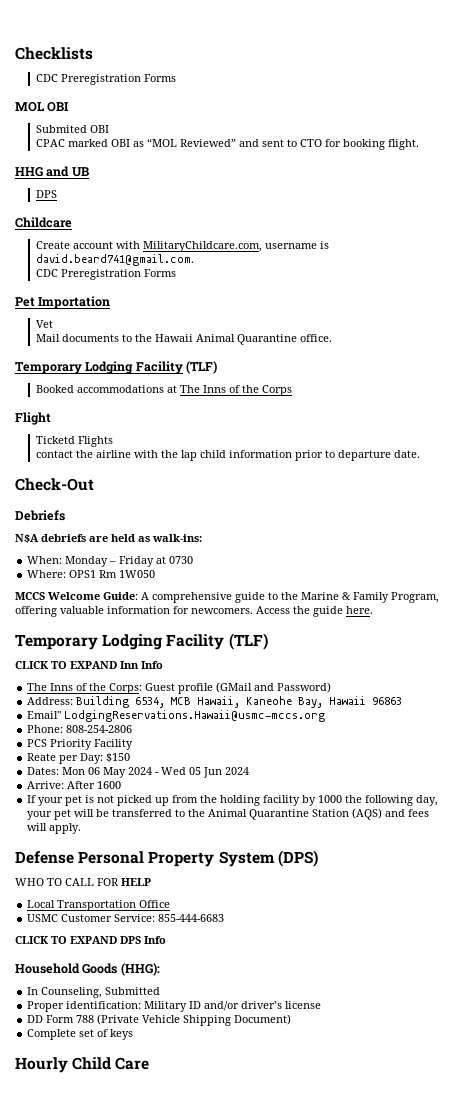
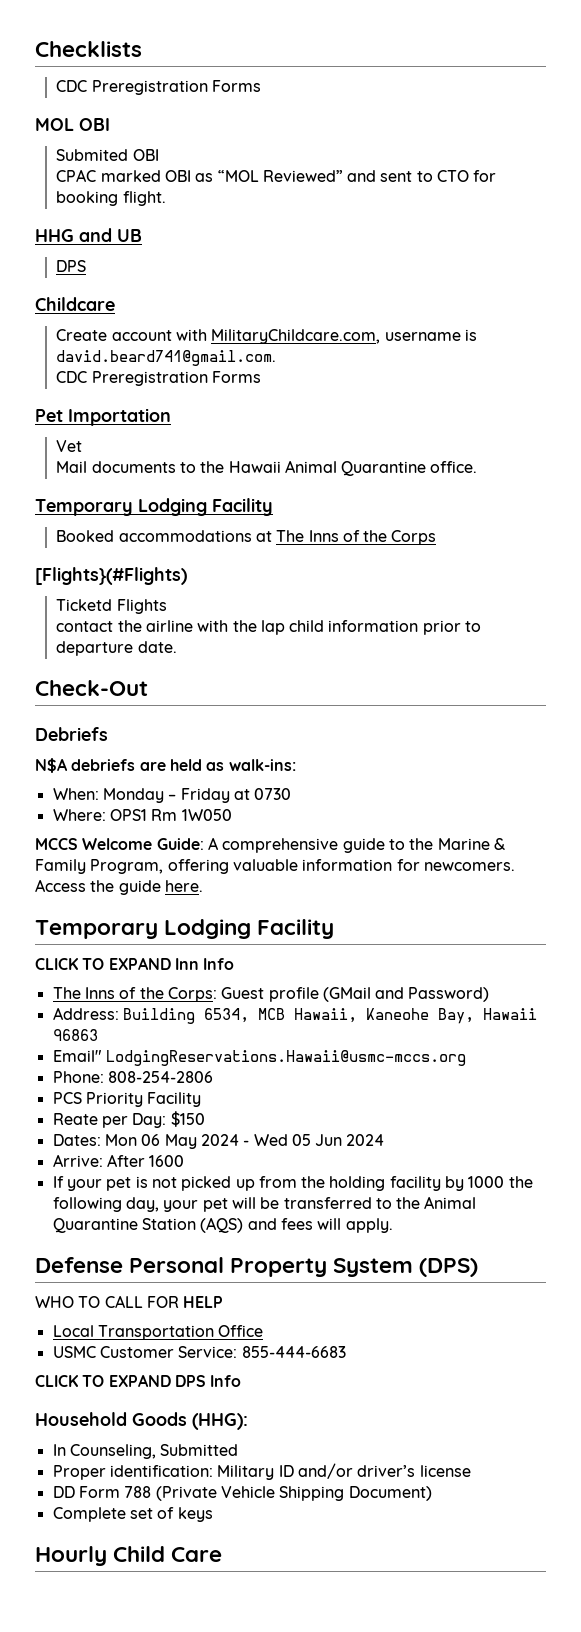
  Mail documents to the Hawaii Animal Quarantine office.
- Temporary Lodging Facility (TLF)
+ Temporary Lodging Facility
- Flight
+ [Flights}(#Flights)
  Access the guide here.
- Temporary Lodging Facility (TLF)
+ Temporary Lodging Facility

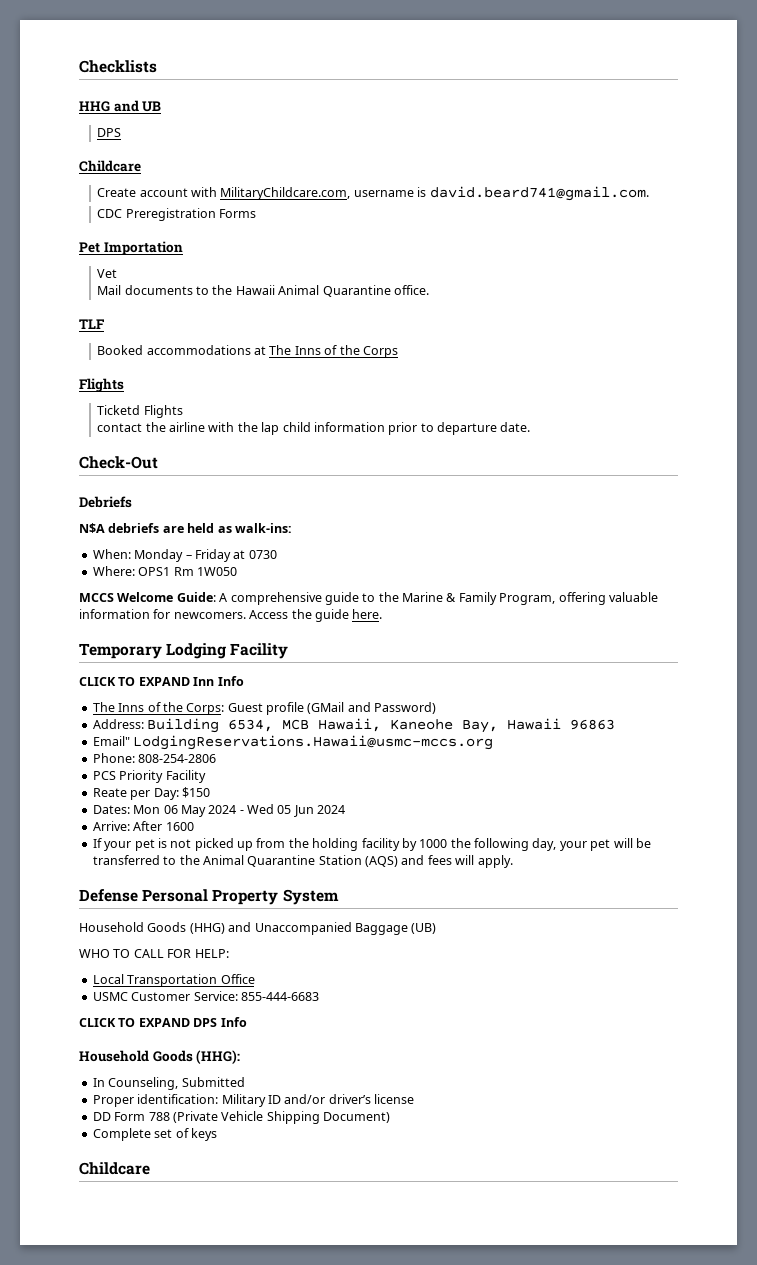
  Checklists
- CDC Preregistration Forms
- MOL OBI
- Submited OBI
- CPAC marked OBI as “MOL Reviewed” and sent to CTO for booking flight.
  Mail documents to the Hawaii Animal Quarantine office.
- Temporary Lodging Facility
+ TLF
  Booked accommodations at The Inns of the Corps
- [Flights}(#Flights)
+ Flights
- Defense Personal Property System (DPS)
+ Defense Personal Property System
+ Household Goods (HHG) and Unaccompanied Baggage (UB)
- WHO TO CALL FOR HELP
+ WHO TO CALL FOR HELP:
  Complete set of keys
- Hourly Child Care
+ Childcare

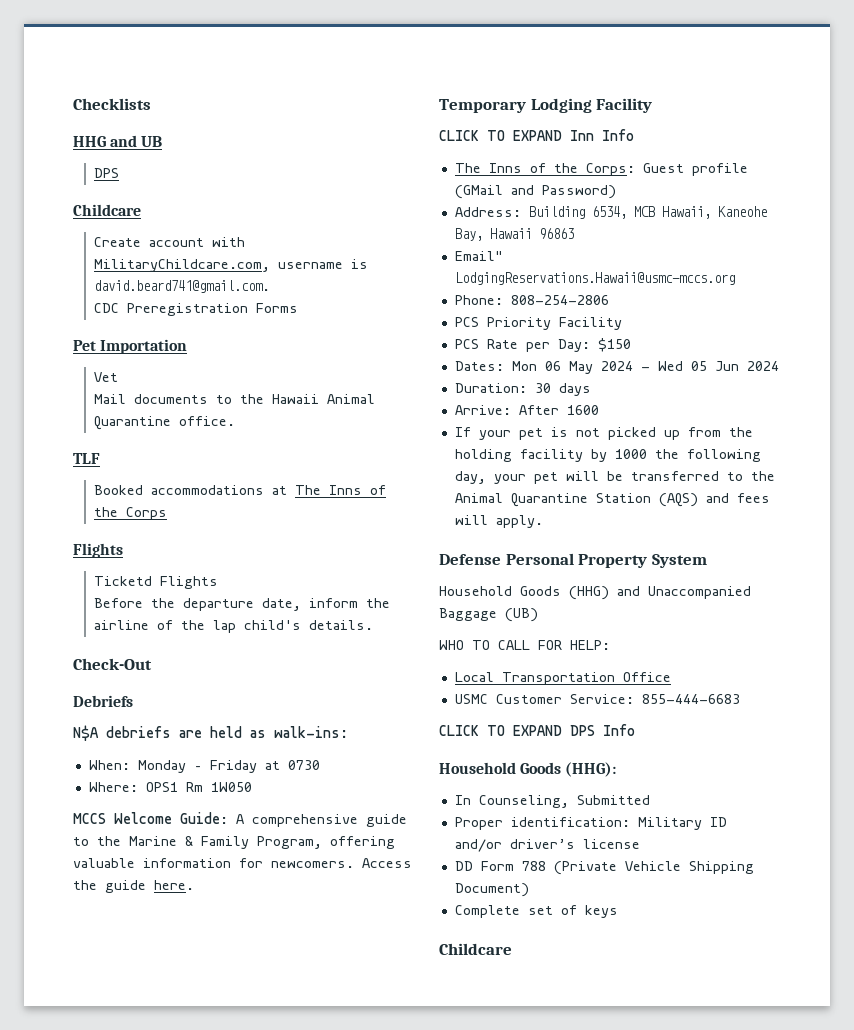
- contact the airline with the lap child information prior to departure date.
+ Before the departure date, inform the airline of the lap child's details.
- Reate per Day: $150
+ PCS Rate per Day: $150
+ Duration: 30 days

